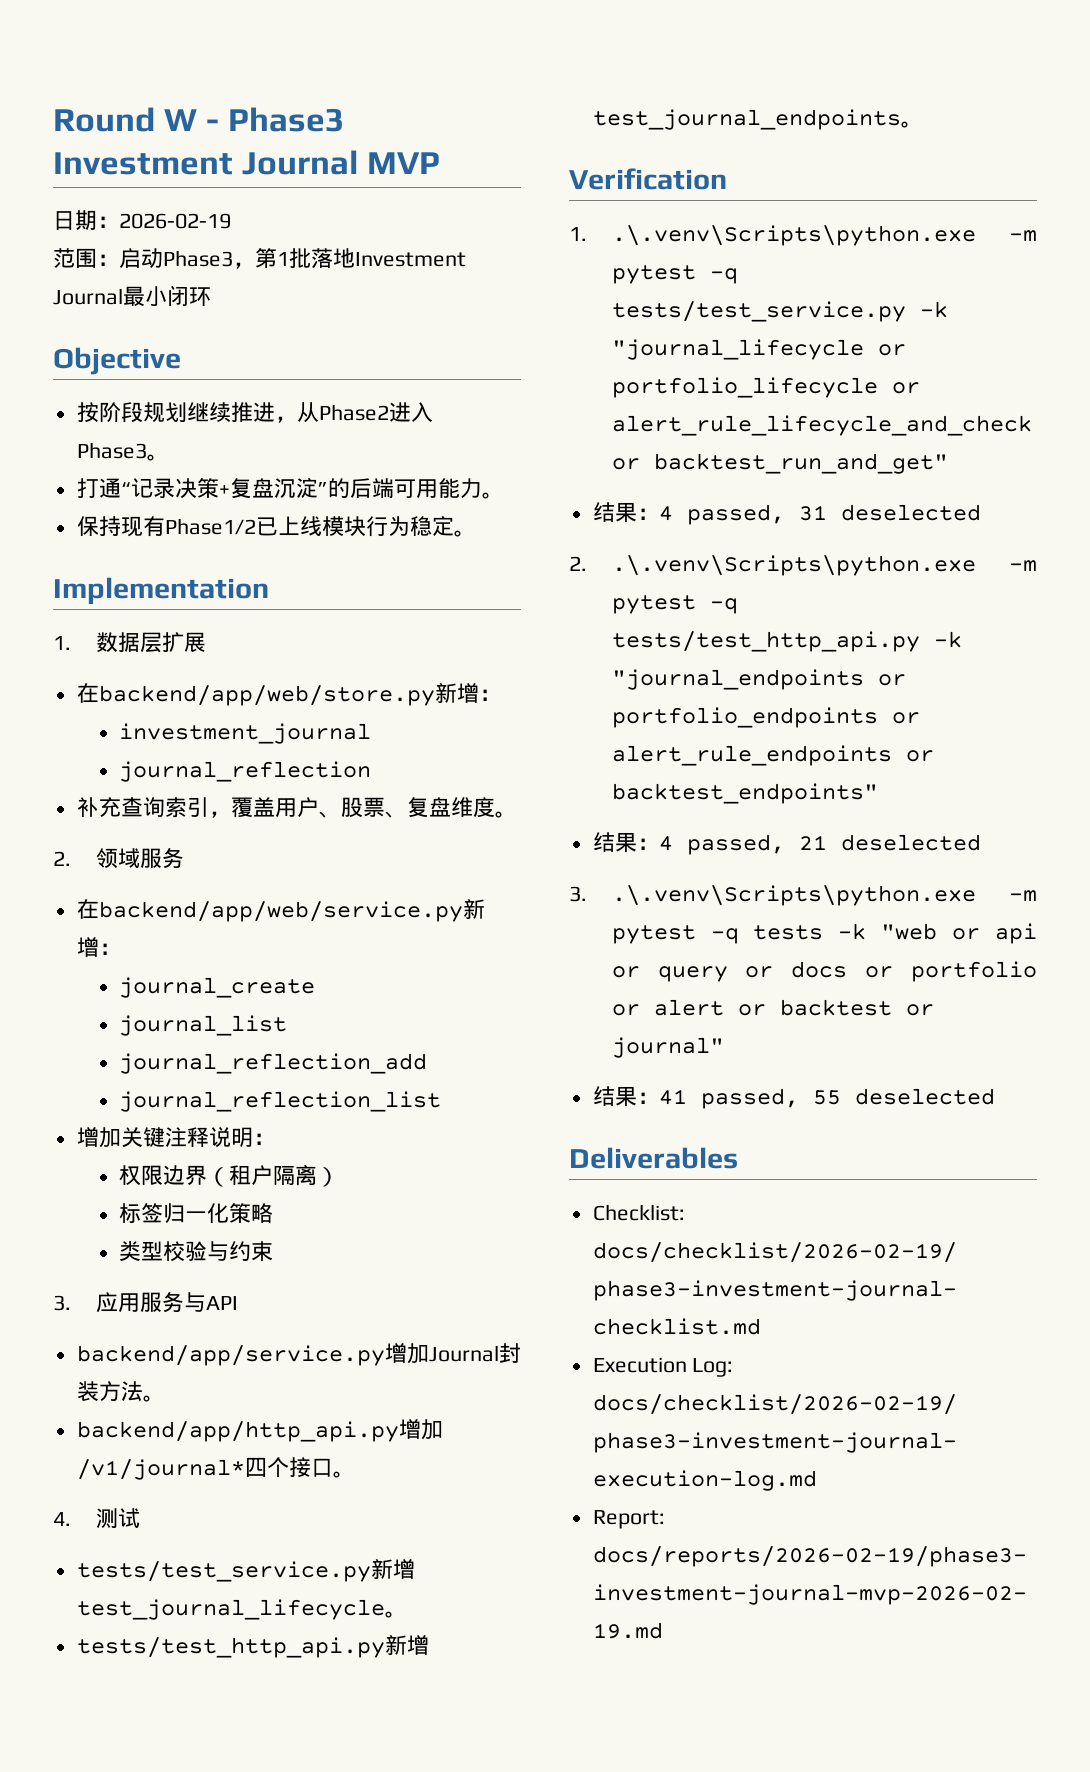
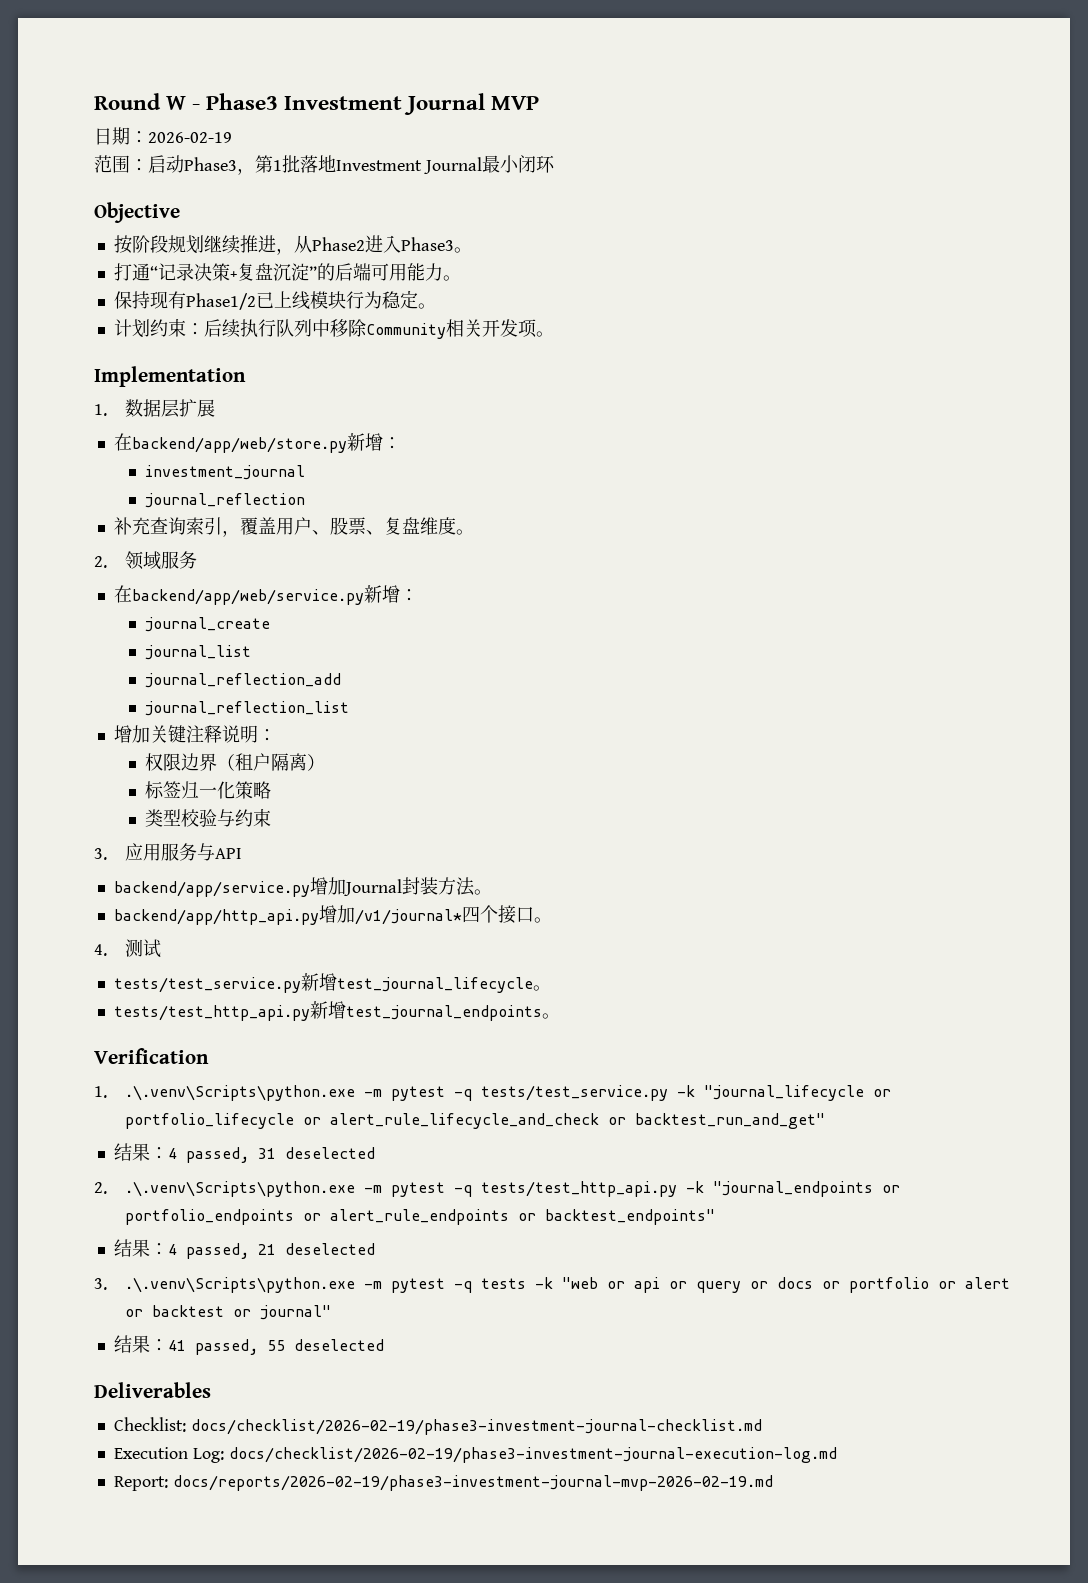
+ 计划约束：后续执行队列中移除Community相关开发项。

